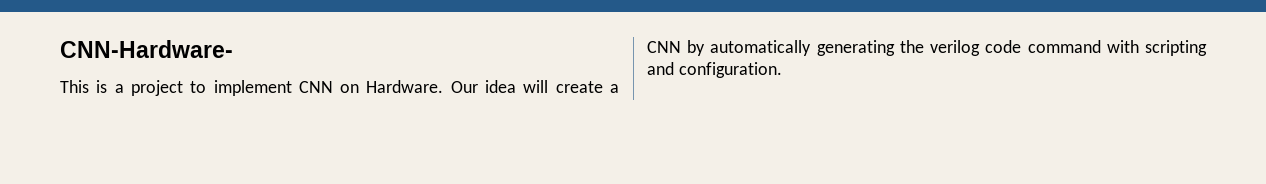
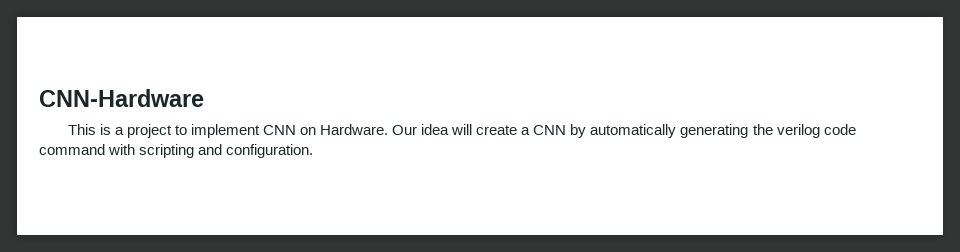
- CNN-Hardware-
+ CNN-Hardware

